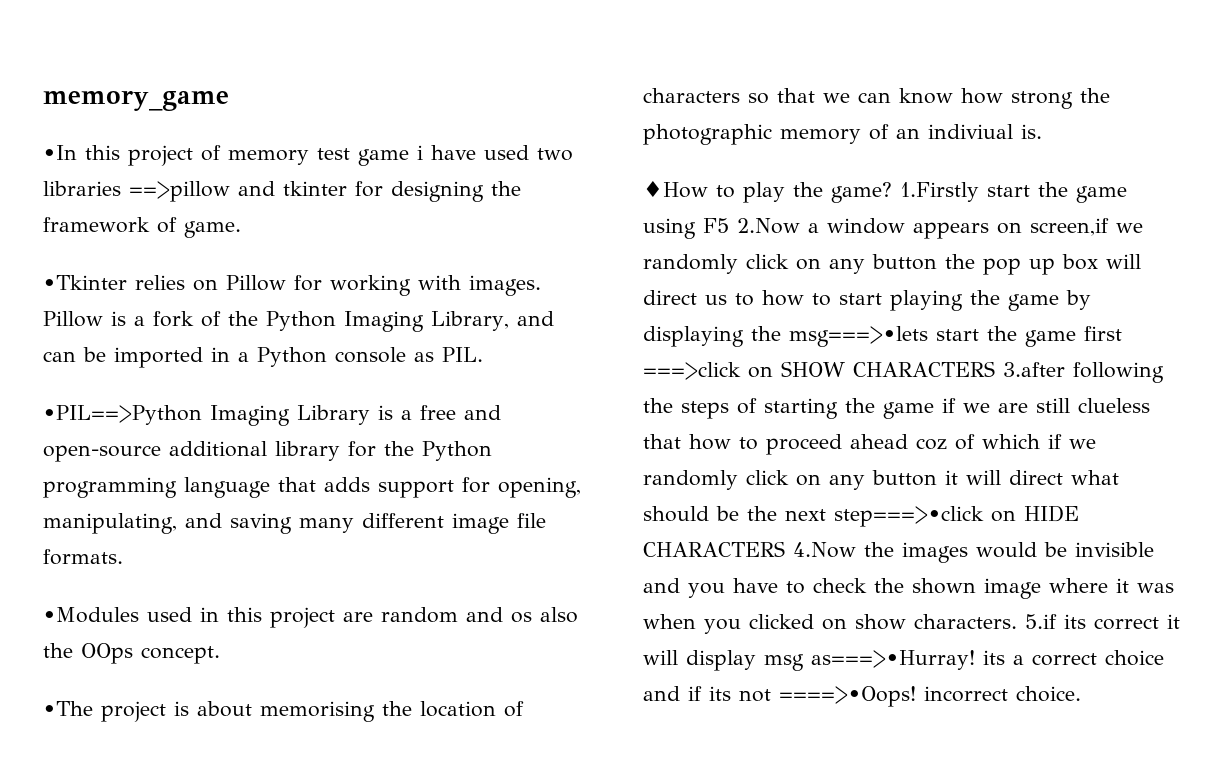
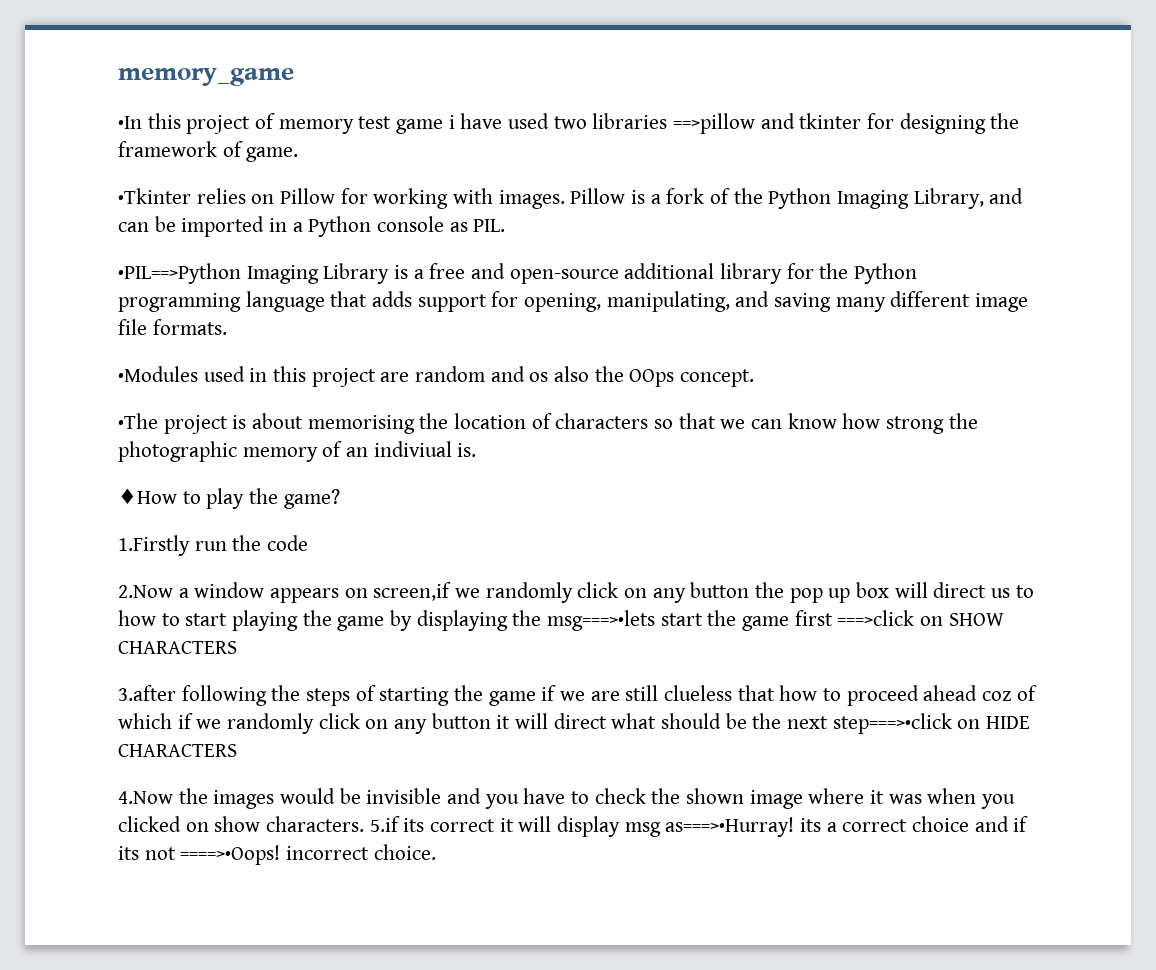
- ♦How to play the game? 1.Firstly start the game using F5 2.Now a window appears on screen,if we randomly click on any button the pop up box will direct us to how to start playing the game by displaying the msg===>•lets start the game first ===>click on SHOW CHARACTERS 3.after following the steps of starting the game if we are still clueless that how to proceed ahead coz of which if we randomly click on any button it will direct what should be the next step===>•click on HIDE CHARACTERS 4.Now the images would be invisible and you have to check the shown image where it was when you clicked on show characters.
+ ♦How to play the game?
+ 1.Firstly run the code
+ 2.Now a window appears on screen,if we randomly click on any button the pop up box will direct us to how to start playing the game by displaying the msg===>•lets start the game first ===>click on SHOW CHARACTERS
+ 3.after following the steps of starting the game if we are still clueless that how to proceed ahead coz of which if we randomly click on any button it will direct what should be the next step===>•click on HIDE CHARACTERS
+ 4.Now the images would be invisible and you have to check the shown image where it was when you clicked on show characters.

